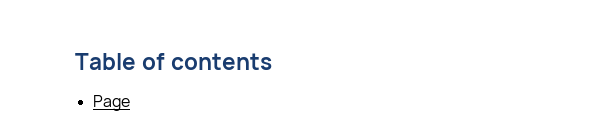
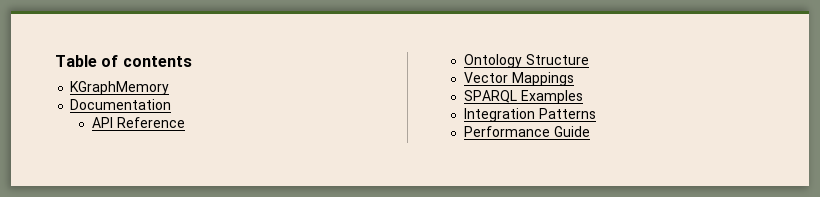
- Page
+ KGraphMemory
+ Documentation
+ API Reference
+ Ontology Structure
+ Vector Mappings
+ SPARQL Examples
+ Integration Patterns
+ Performance Guide

